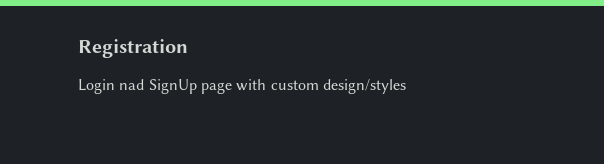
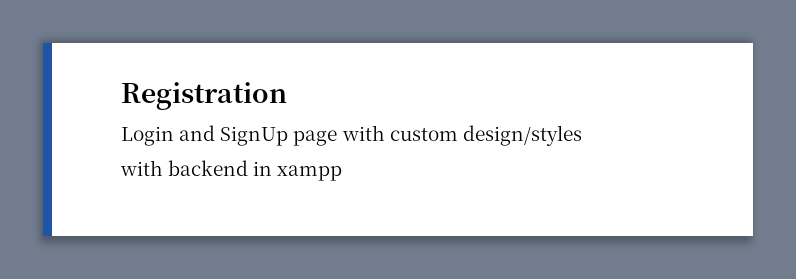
- Login nad SignUp page with custom design/styles
+ Login and SignUp page with custom design/styles
+ with backend in xampp

